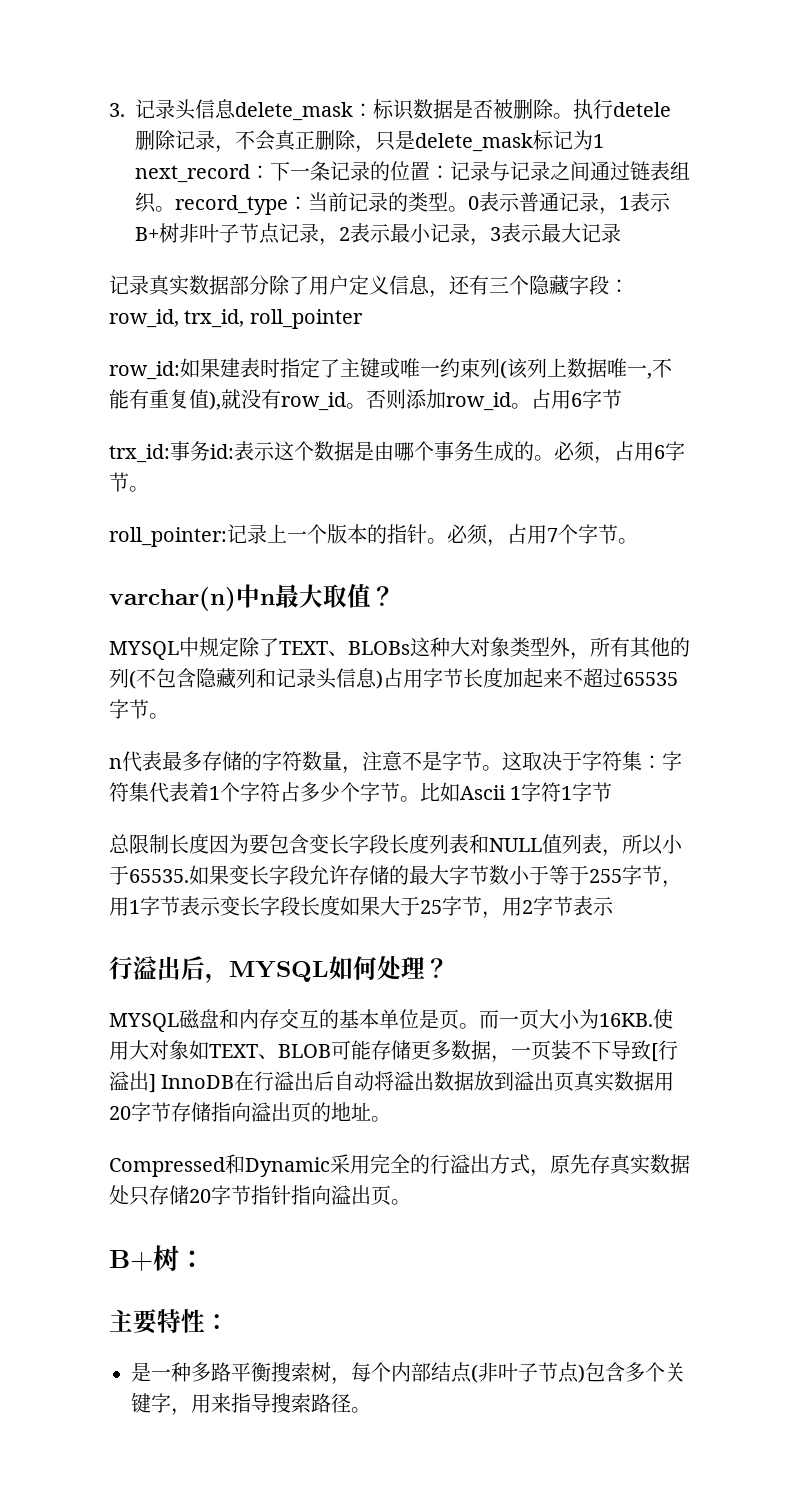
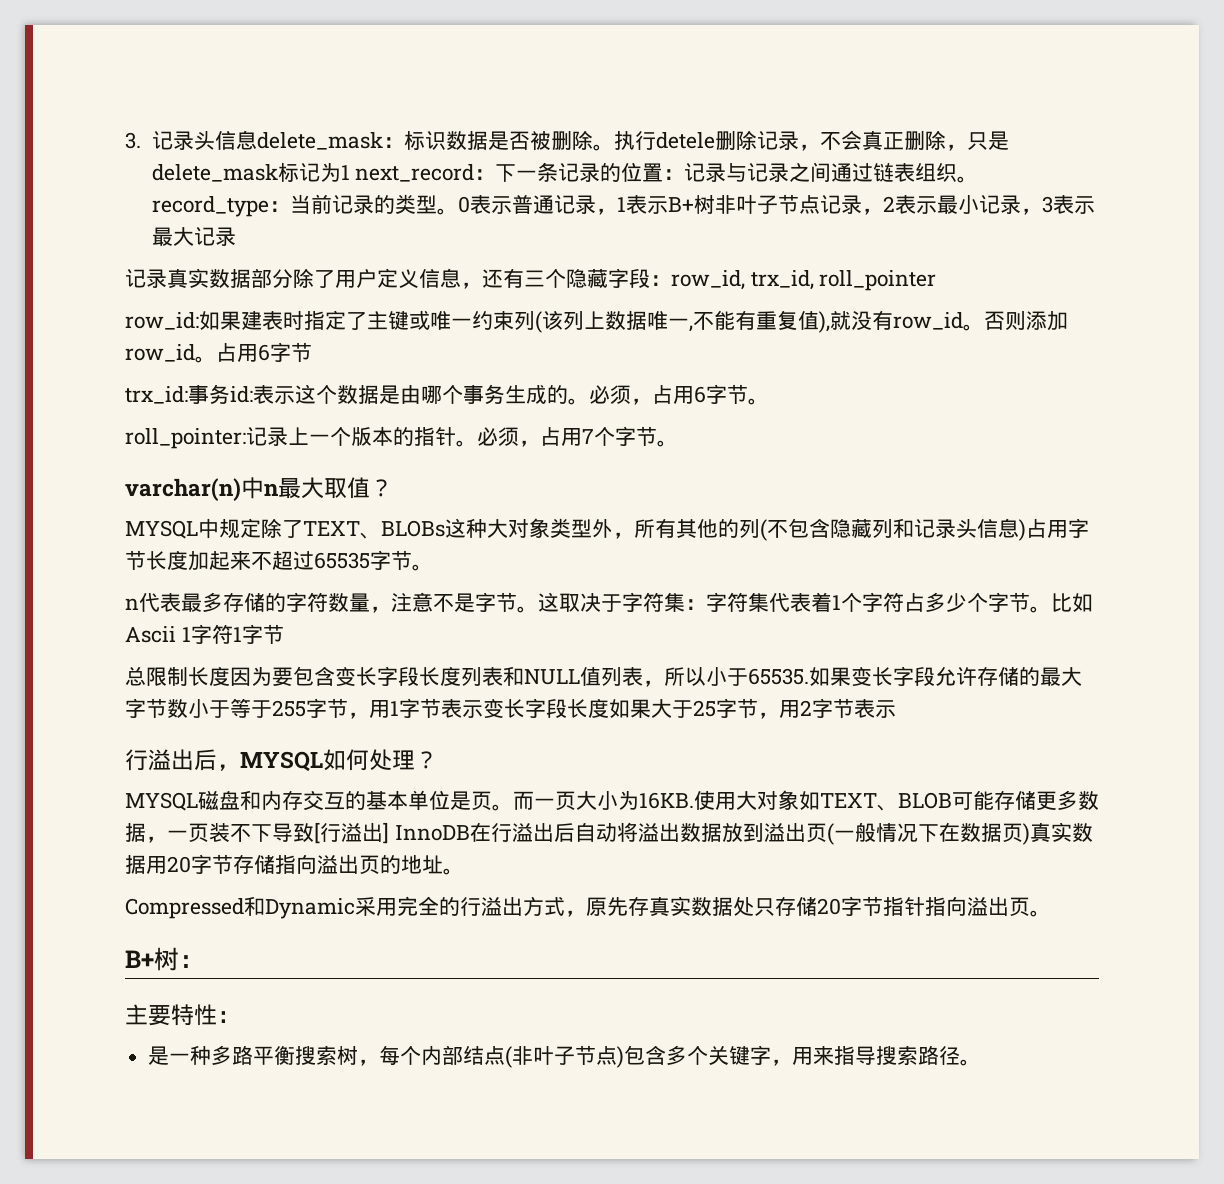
- 使用大对象如TEXT、BLOB可能存储更多数据，一页装不下导致[行溢出] InnoDB在行溢出后自动将溢出数据放到溢出页真实数据用20字节存储指向溢出页的地址。
+ 使用大对象如TEXT、BLOB可能存储更多数据，一页装不下导致[行溢出] InnoDB在行溢出后自动将溢出数据放到溢出页(一般情况下在数据页)真实数据用20字节存储指向溢出页的地址。

